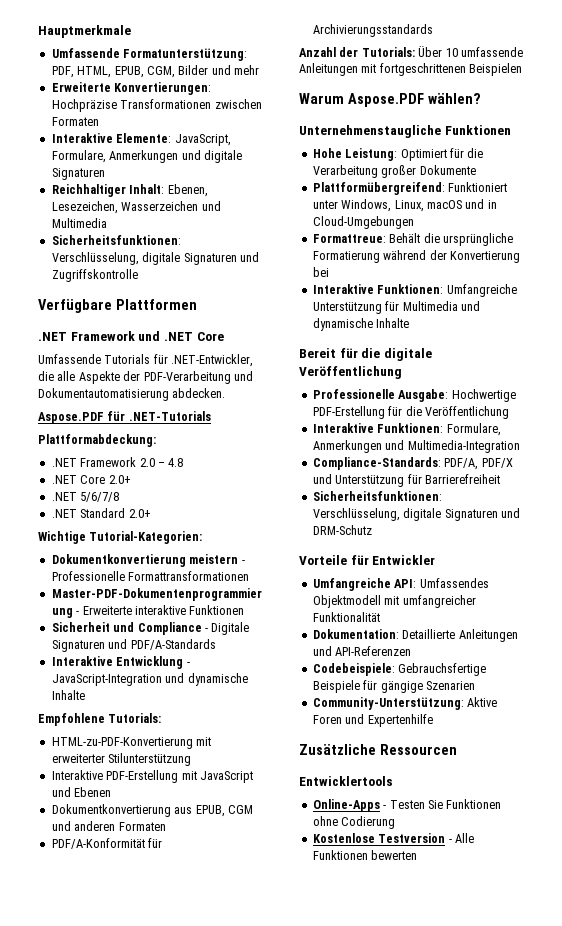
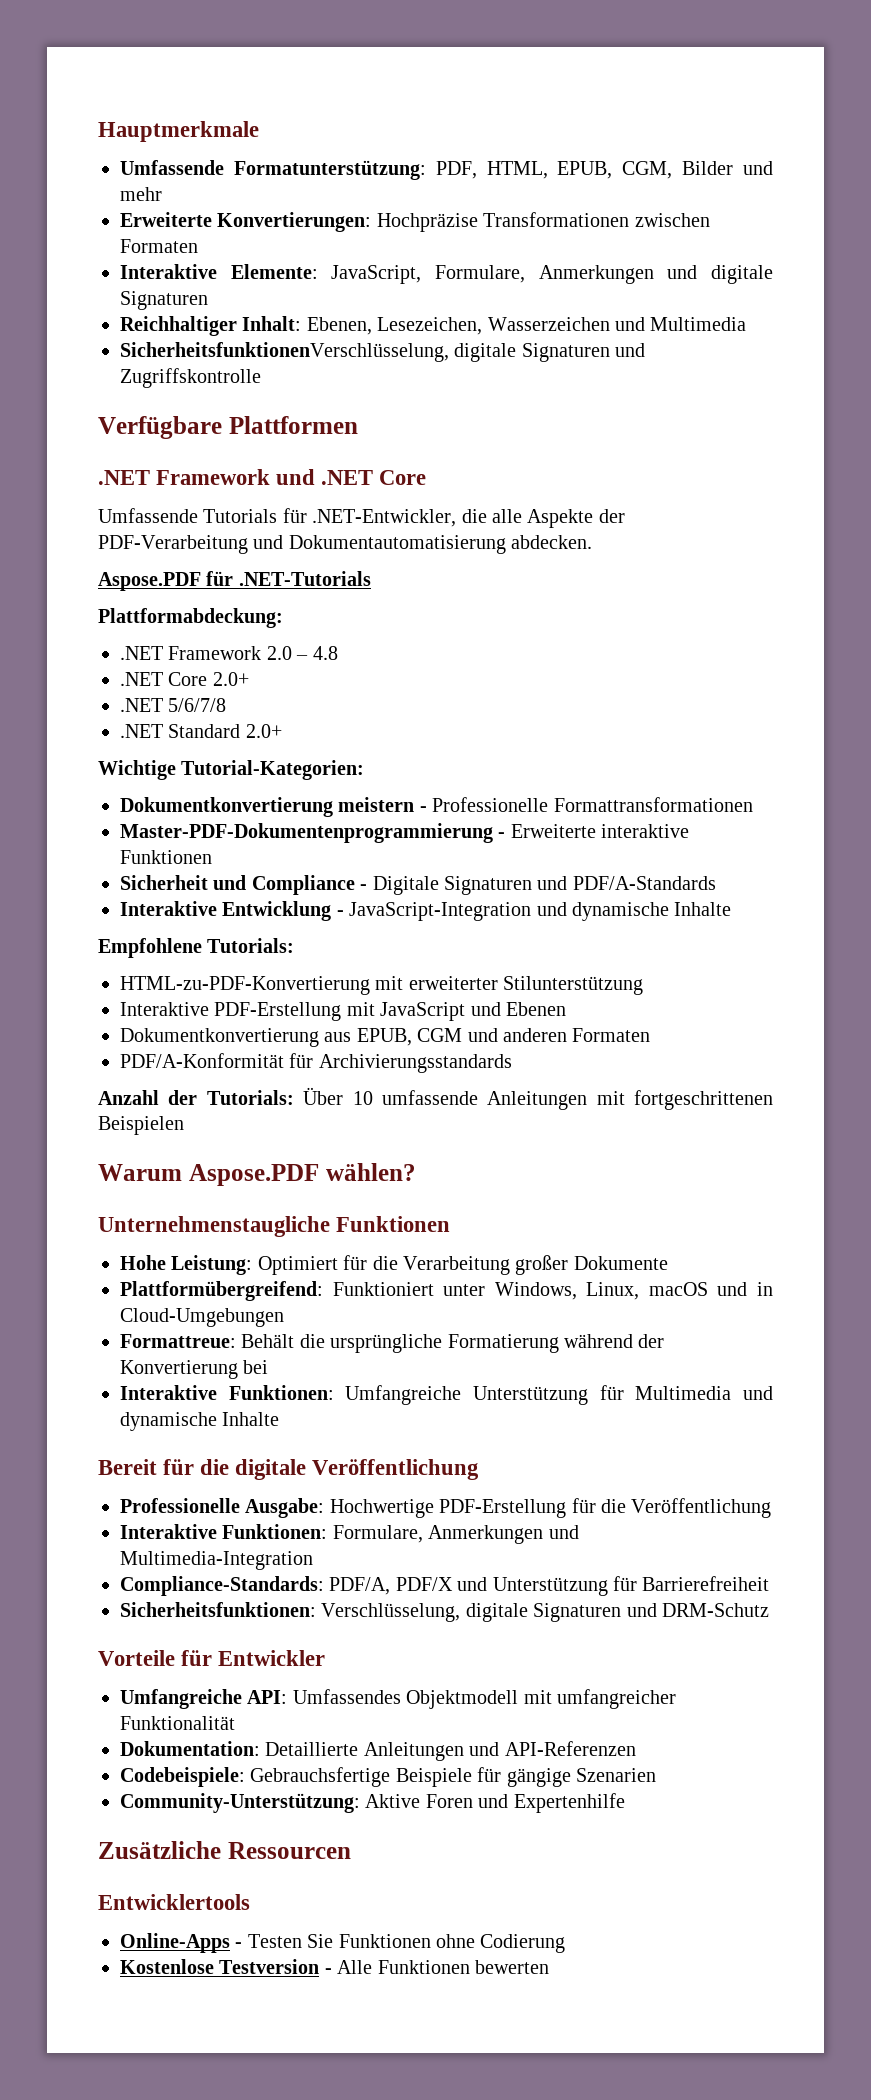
- Sicherheitsfunktionen: Verschlüsselung, digitale Signaturen und Zugriffskontrolle
+ SicherheitsfunktionenVerschlüsselung, digitale Signaturen und Zugriffskontrolle

